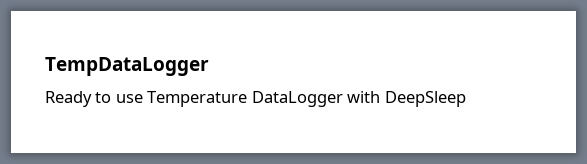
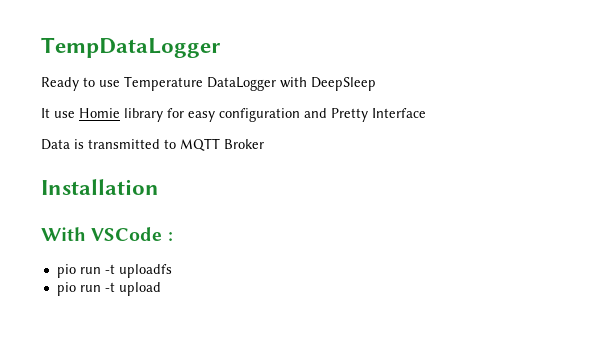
+ It use Homie library for easy configuration and Pretty Interface
+ Data is transmitted to MQTT Broker
+ Installation
+ With VSCode :
+ pio run -t uploadfs
+ pio run -t upload

